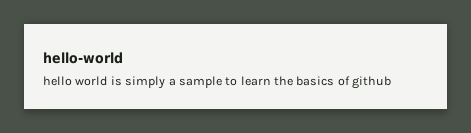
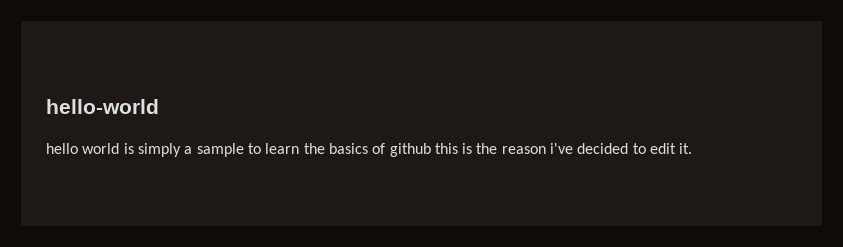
- hello world is simply a sample to learn the basics of github
+ hello world is simply a sample to learn the basics of github this is the reason i've decided to edit it.

